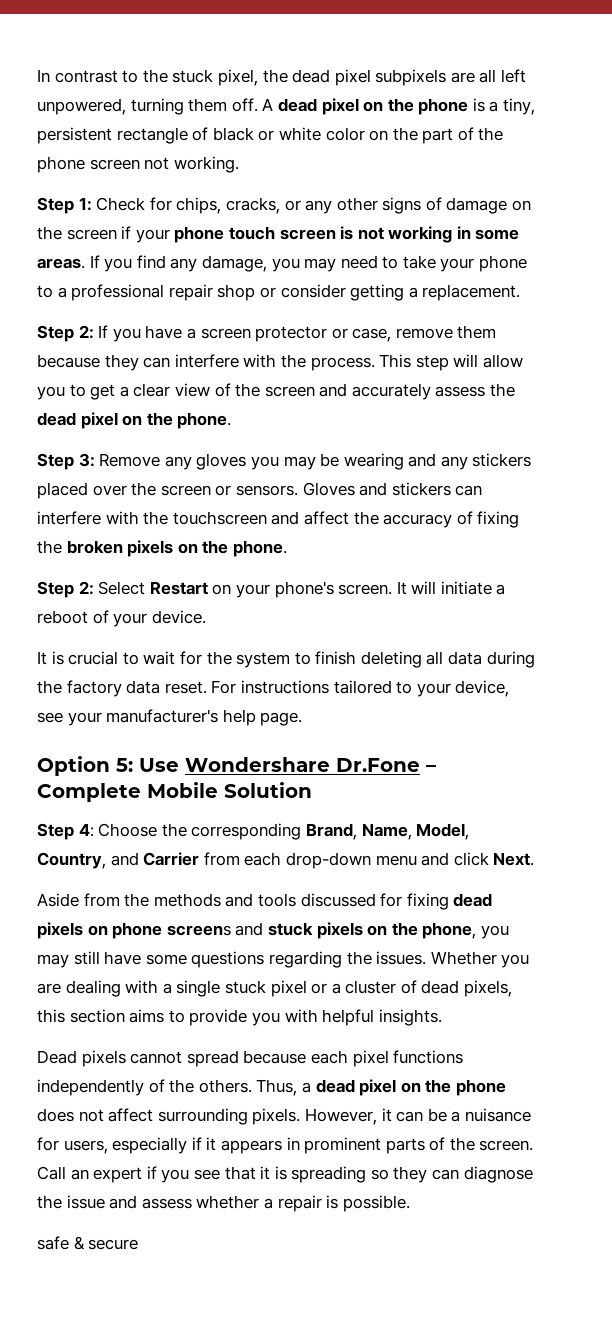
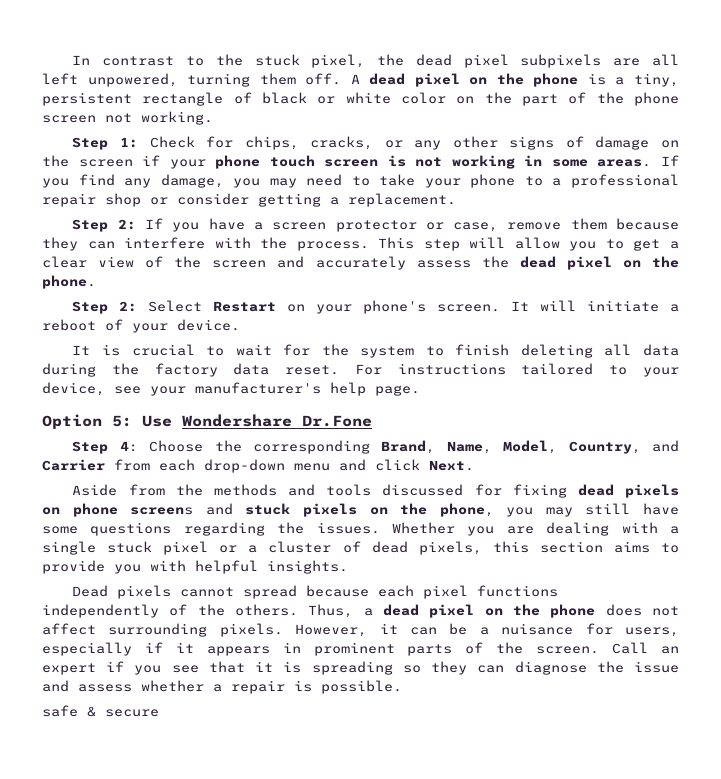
- Step 3: Remove any gloves you may be wearing and any stickers placed over the screen or sensors. Gloves and stickers can interfere with the touchscreen and affect the accuracy of fixing the broken pixels on the phone.
- Option 5: Use Wondershare Dr.Fone – Complete Mobile Solution
+ Option 5: Use Wondershare Dr.Fone

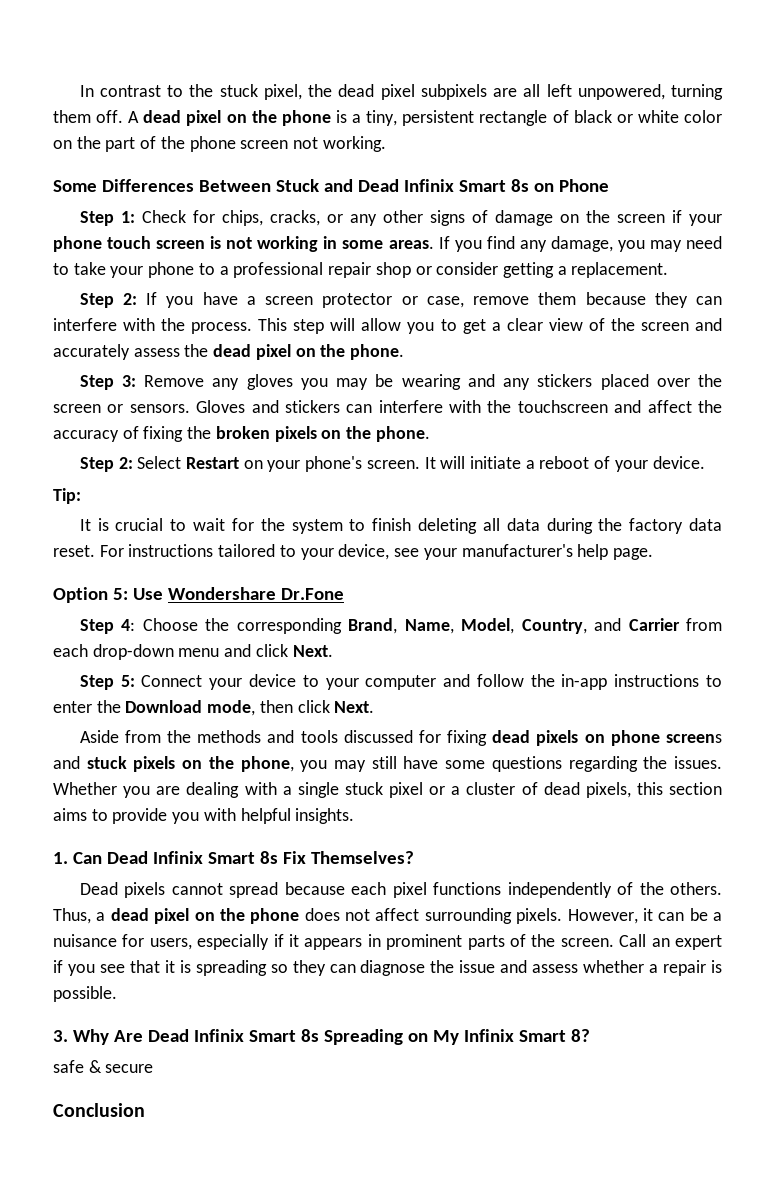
+ Some Differences Between Stuck and Dead Infinix Smart 8s on Phone
+ Step 3: Remove any gloves you may be wearing and any stickers placed over the screen or sensors. Gloves and stickers can interfere with the touchscreen and affect the accuracy of fixing the broken pixels on the phone.
+ Tip:
+ Step 5: Connect your device to your computer and follow the in-app instructions to enter the Download mode, then click Next.
+ 1. Can Dead Infinix Smart 8s Fix Themselves?
+ 3. Why Are Dead Infinix Smart 8s Spreading on My Infinix Smart 8?
+ Conclusion

